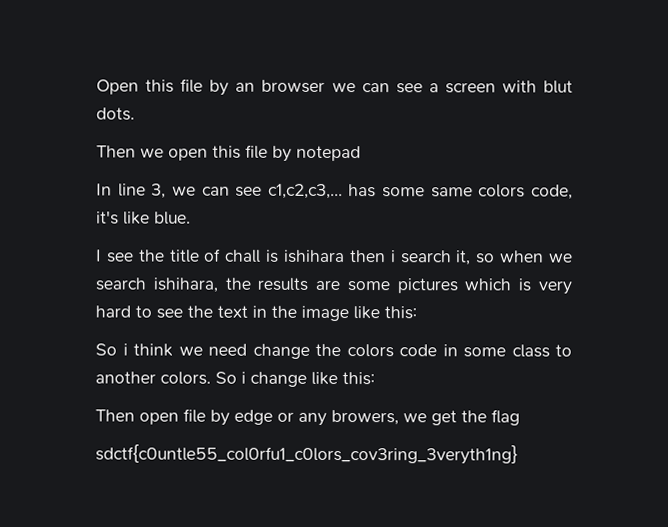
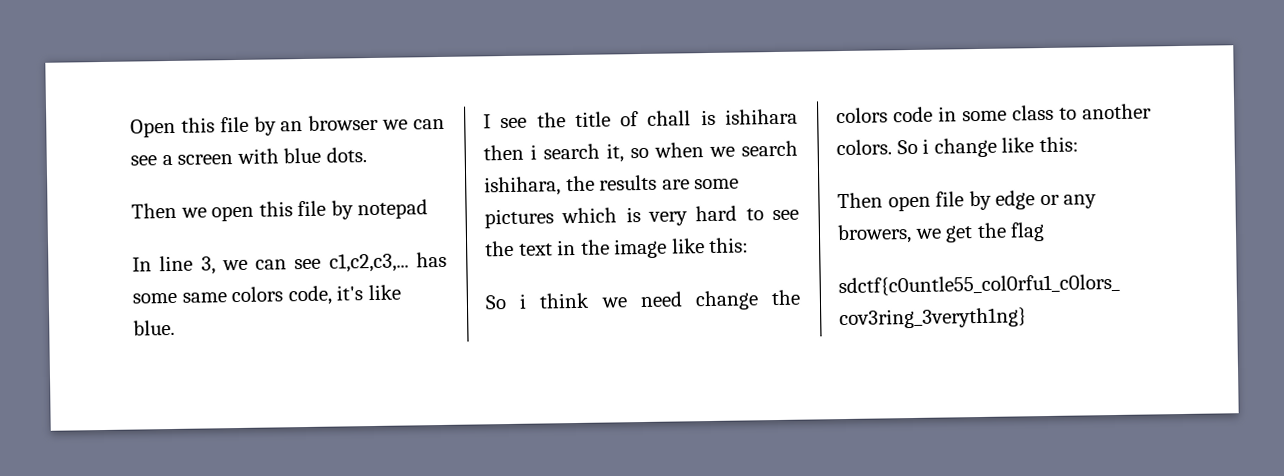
- Open this file by an browser we can see a screen with blut dots.
+ Open this file by an browser we can see a screen with blue dots.

